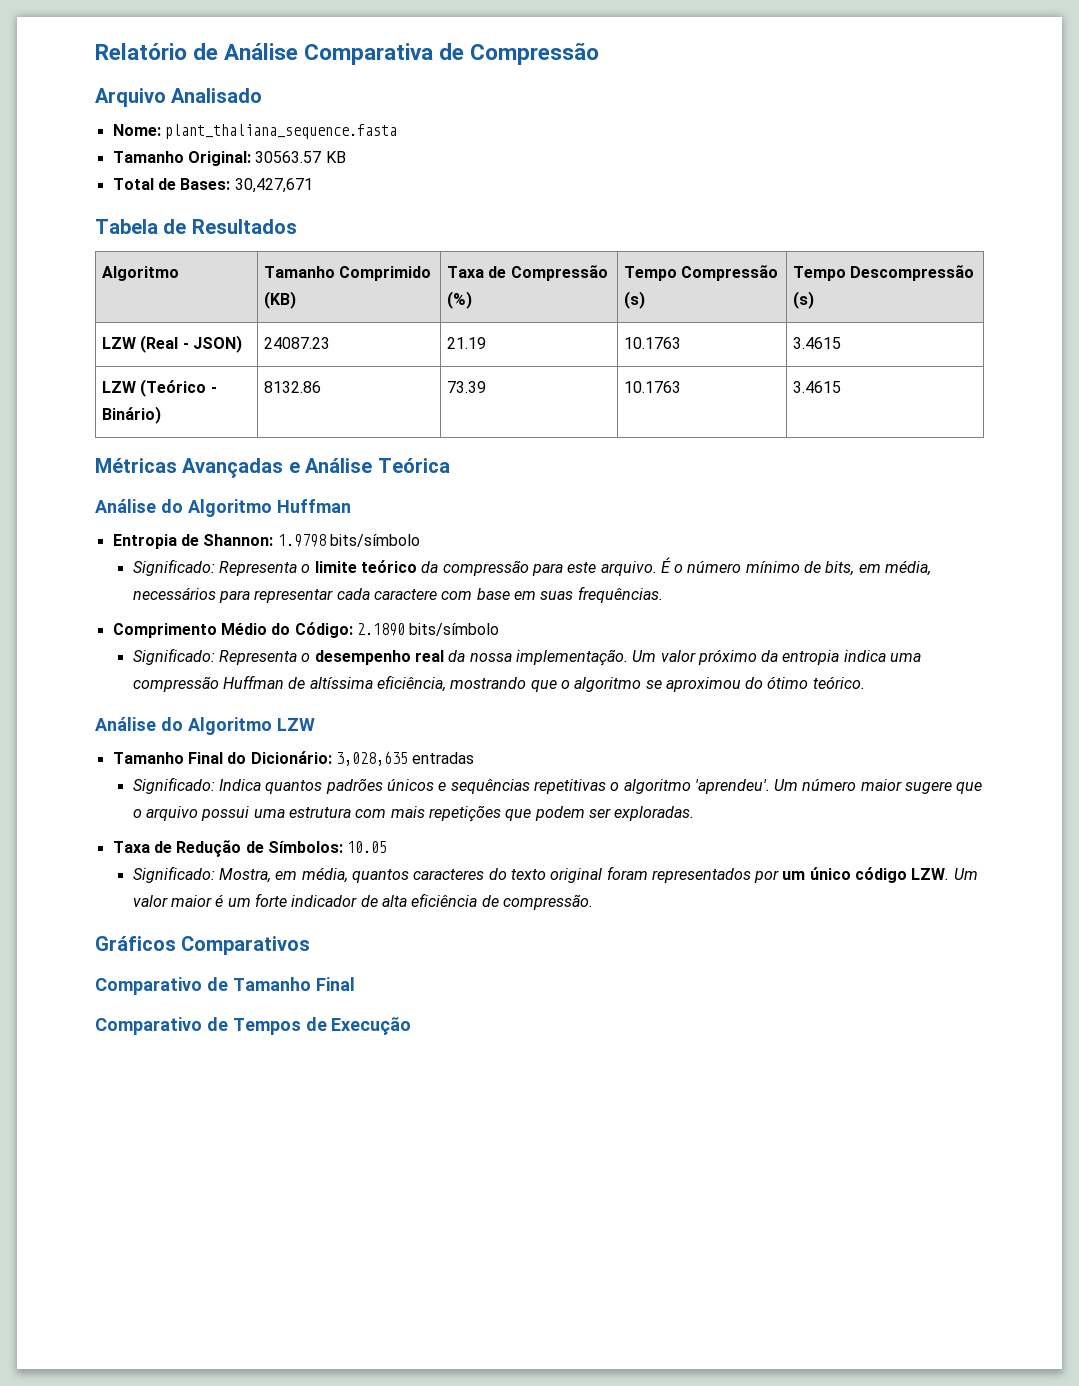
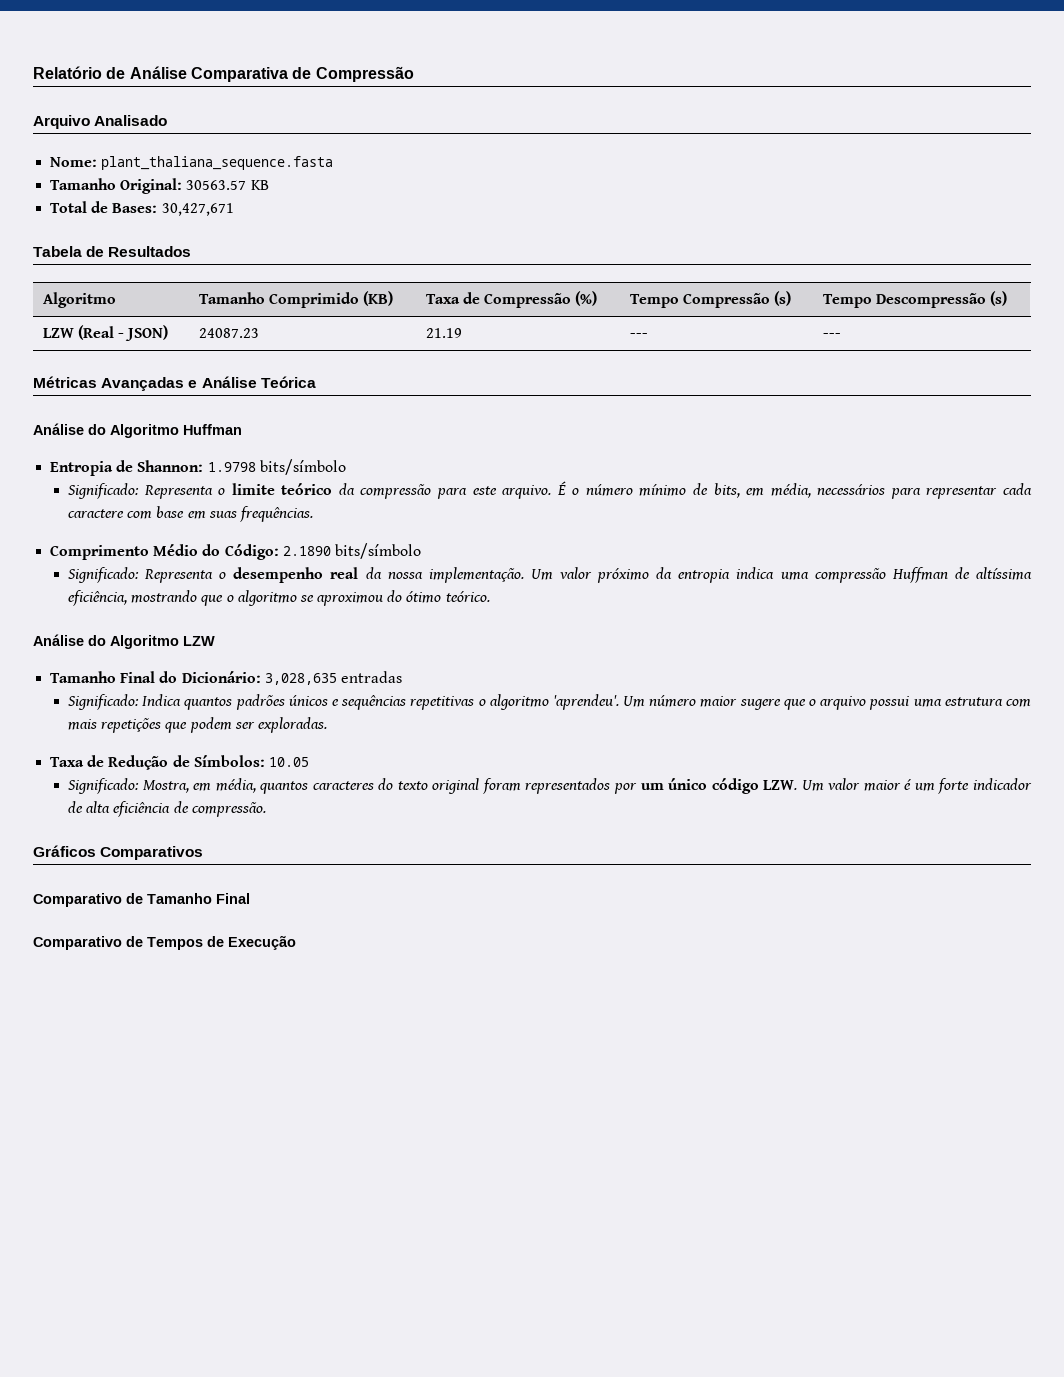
- LZW (Real - JSON) | 24087.23 | 21.19 | 10.1763 | 3.4615
- LZW (Teórico - Binário) | 8132.86 | 73.39 | 10.1763 | 3.4615
+ LZW (Real - JSON) | 24087.23 | 21.19 | --- | ---

